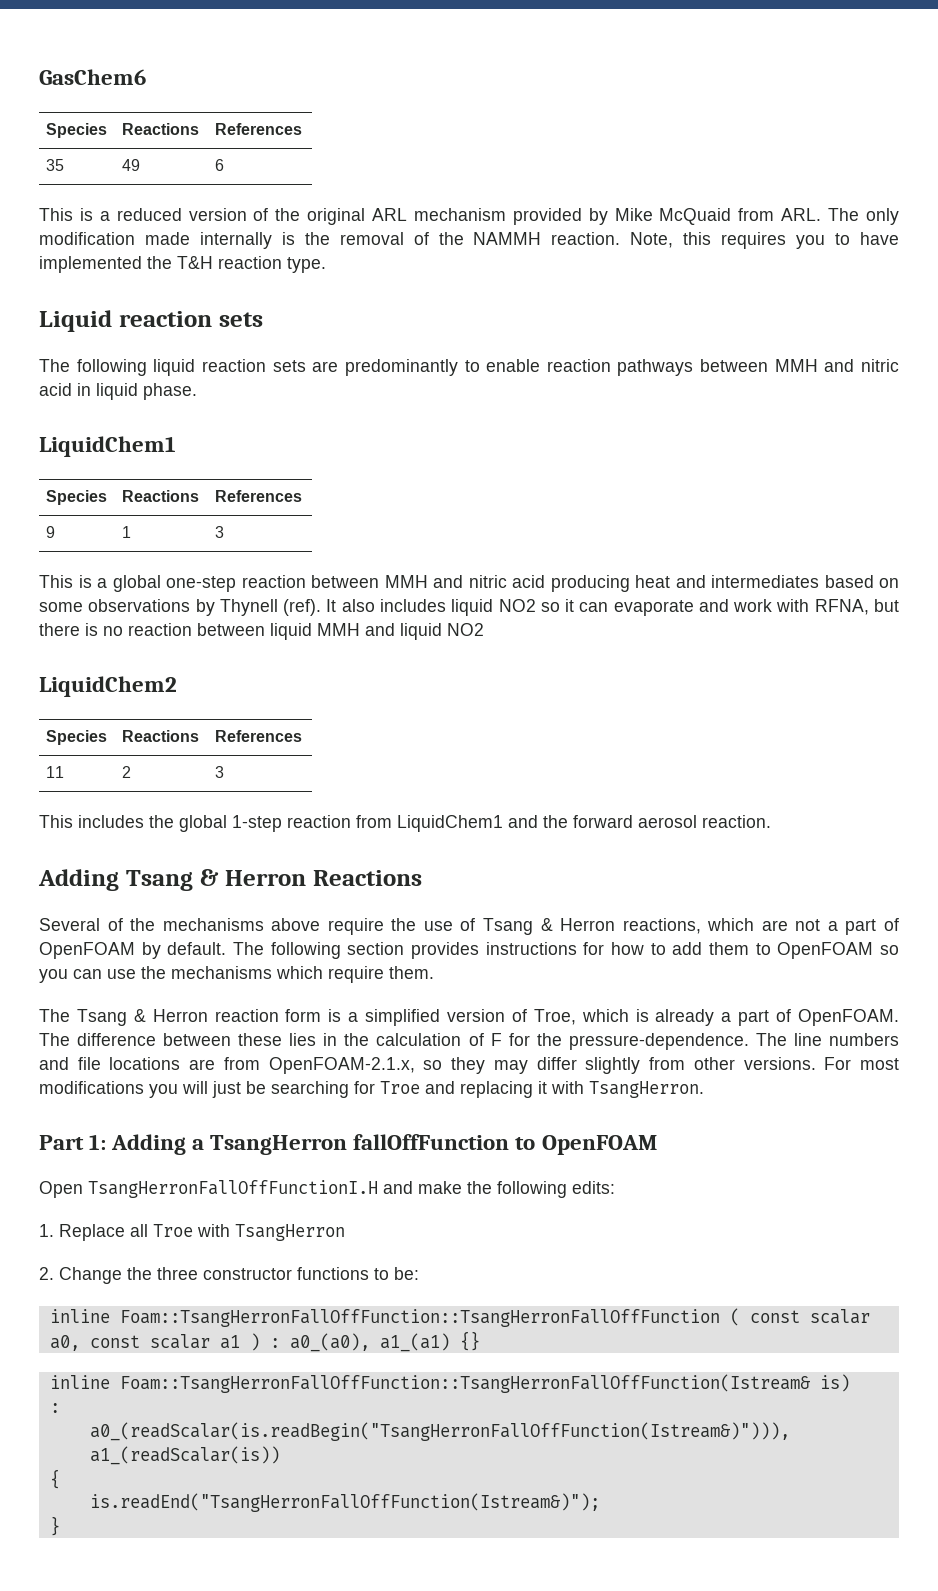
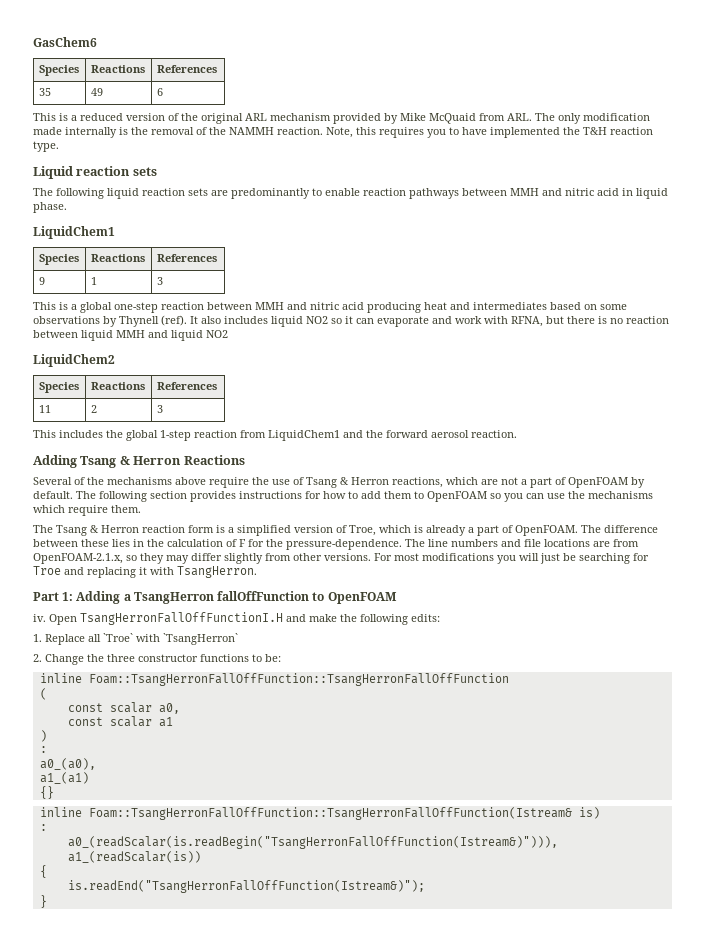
+ iv.
- 1. Replace all Troe with TsangHerron
+ 1. Replace all `Troe` with `TsangHerron`
- inline Foam::TsangHerronFallOffFunction::TsangHerronFallOffFunction ( const scalar a0, const scalar a1 ) : a0_(a0), a1_(a1) {}
+ inline Foam::TsangHerronFallOffFunction::TsangHerronFallOffFunction
+ (
+ const scalar a0,
+ const scalar a1
+ )
+ :
+ a0_(a0),
+ a1_(a1)
+ {}

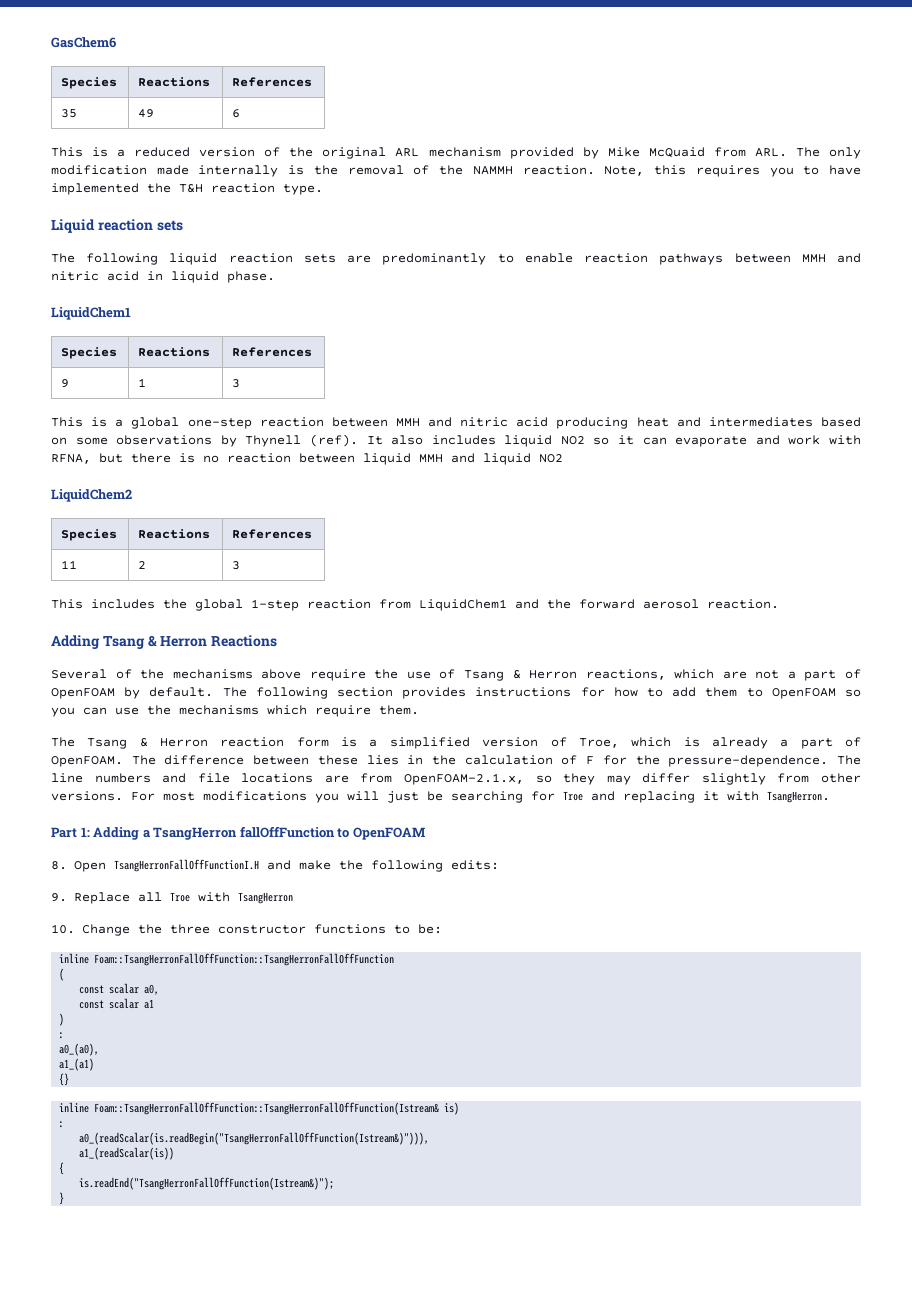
- iv. Open TsangHerronFallOffFunctionI.H and make the following edits:
+ 8. Open TsangHerronFallOffFunctionI.H and make the following edits:
- 1. Replace all `Troe` with `TsangHerron`
- 2. Change the three constructor functions to be:
+ 9. Replace all Troe with TsangHerron
+ 10. Change the three constructor functions to be:

